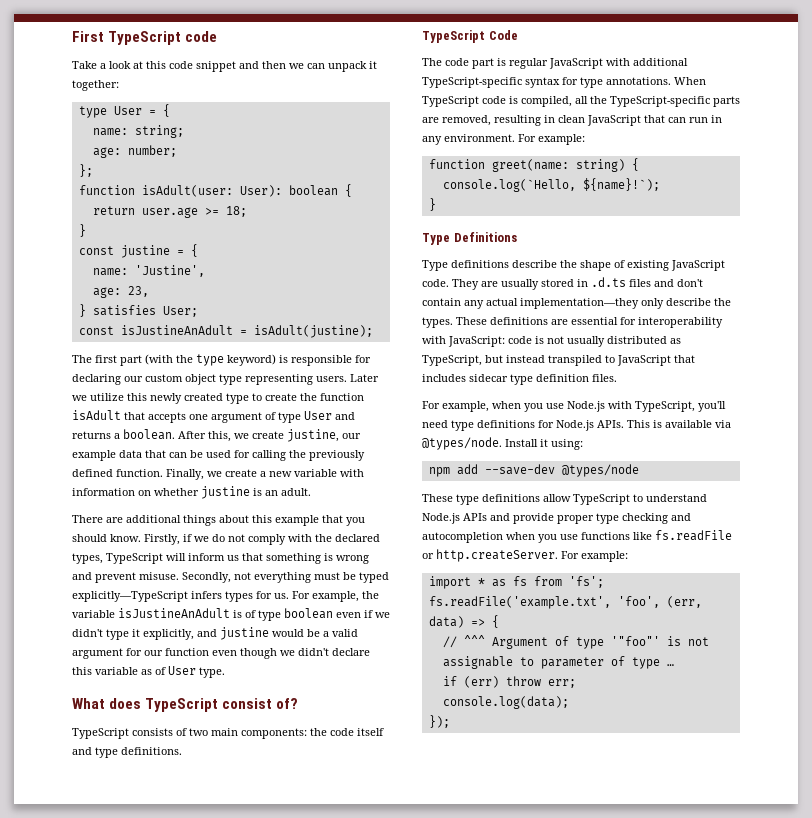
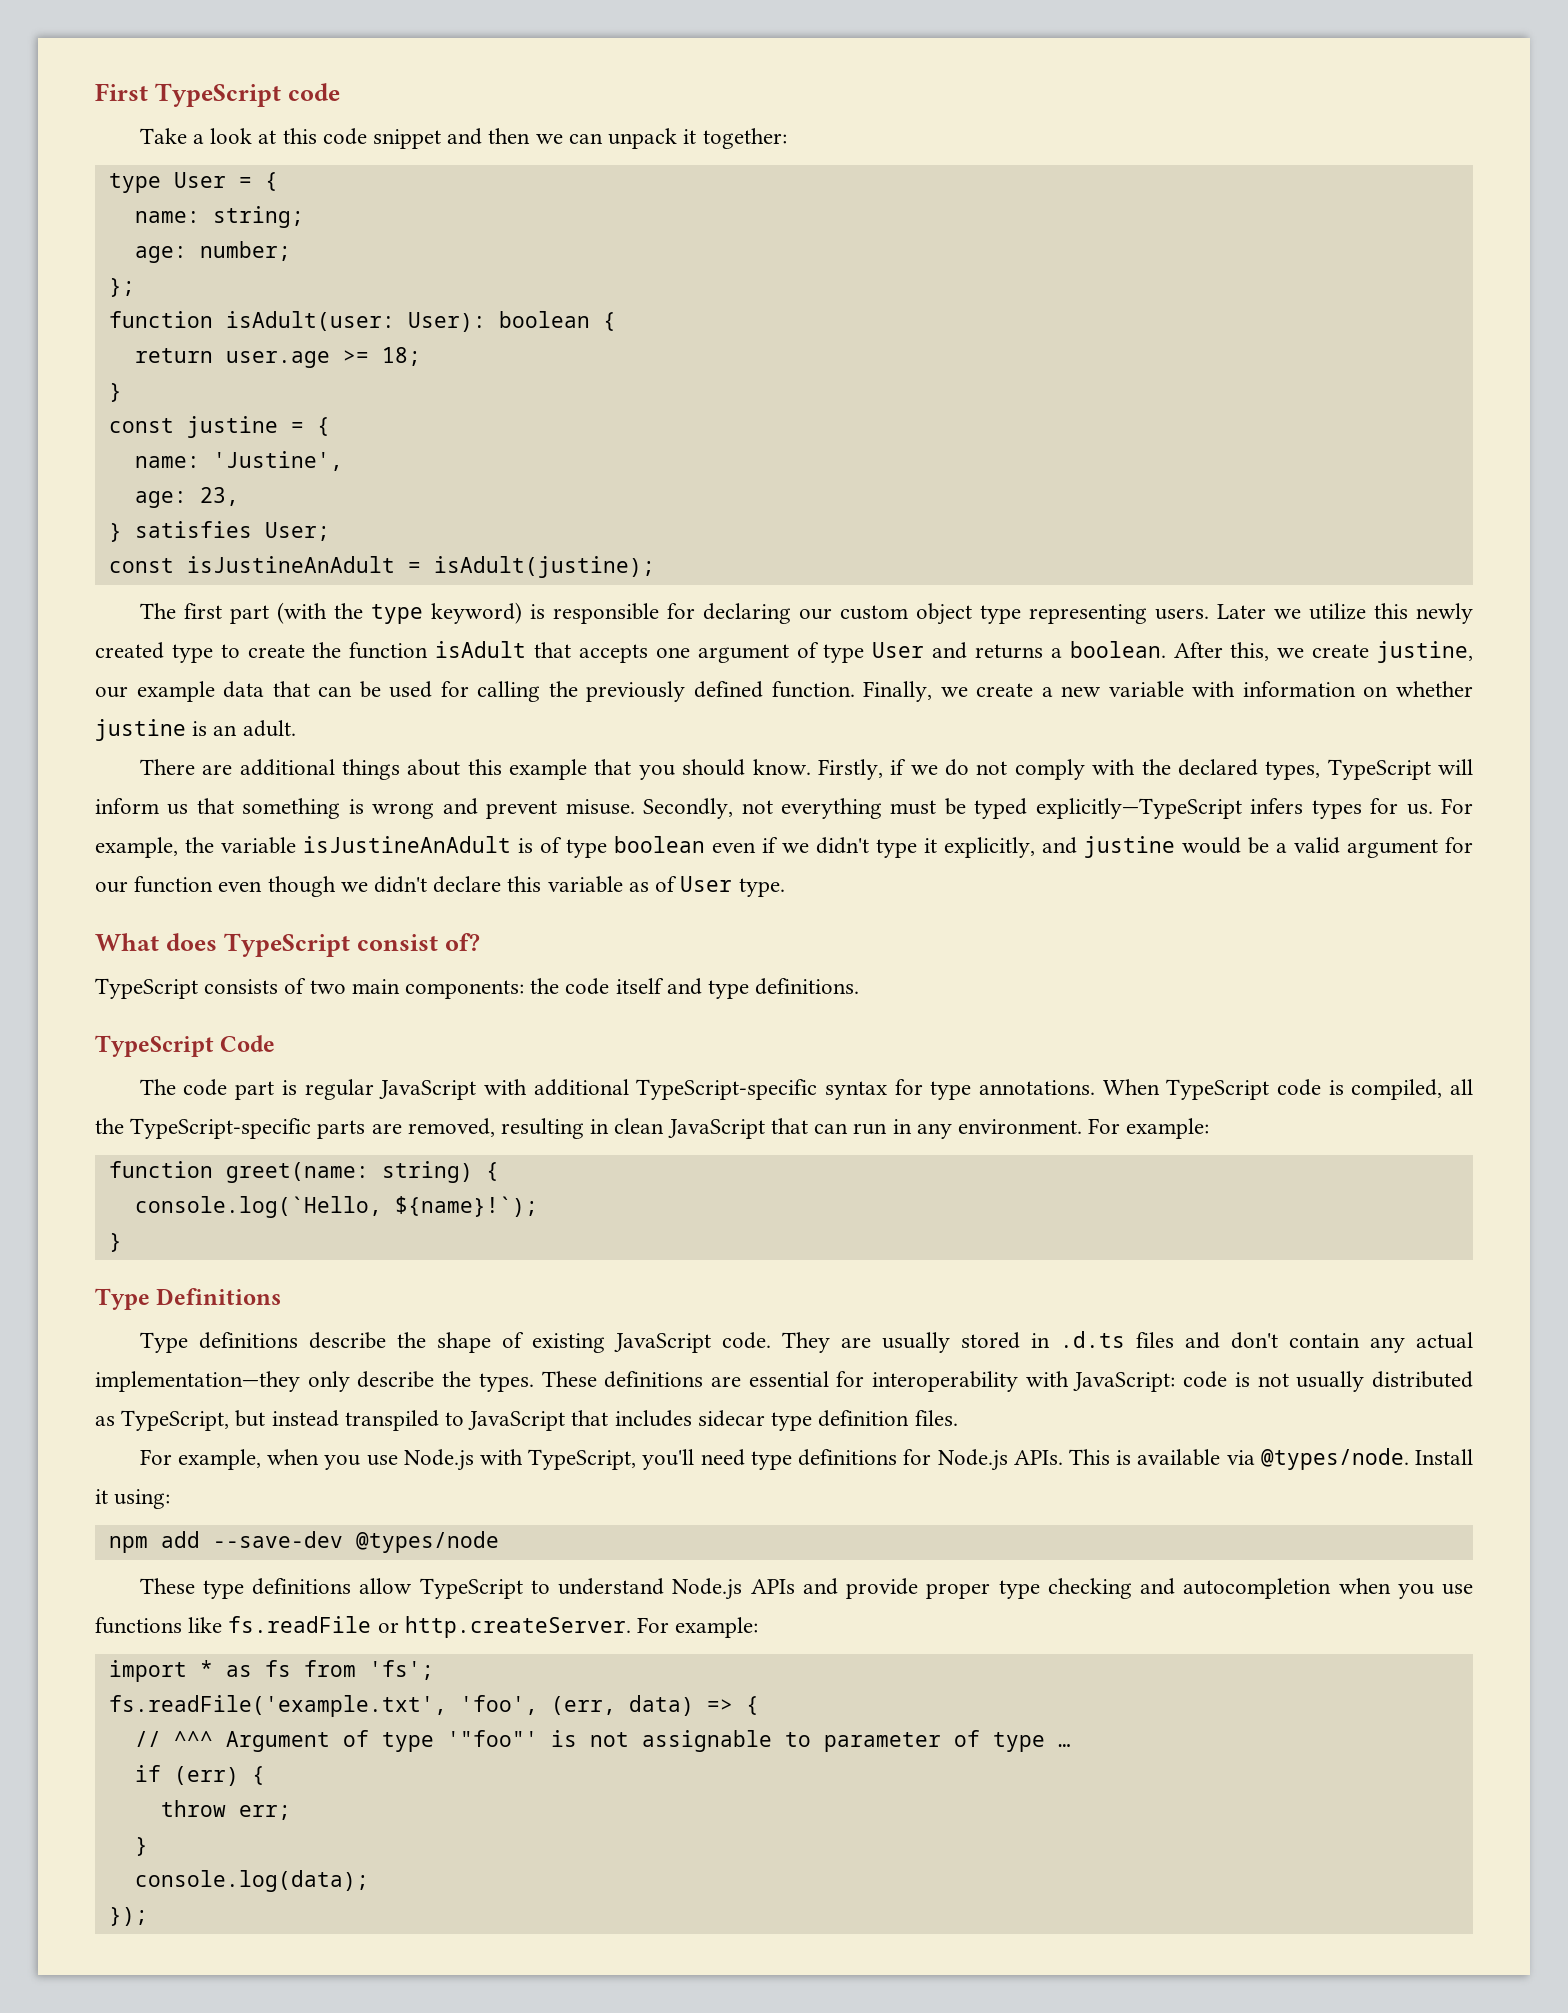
- if (err) throw err;
+ if (err) {
+ throw err;
+ }

